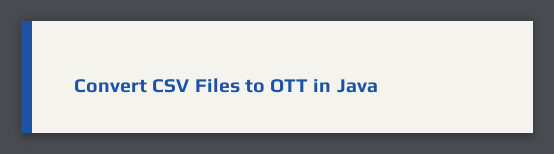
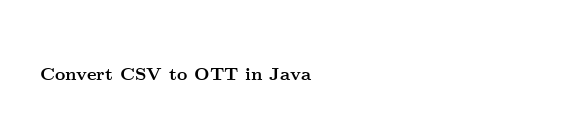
- Convert CSV Files to OTT in Java
+ Convert CSV to OTT in Java

